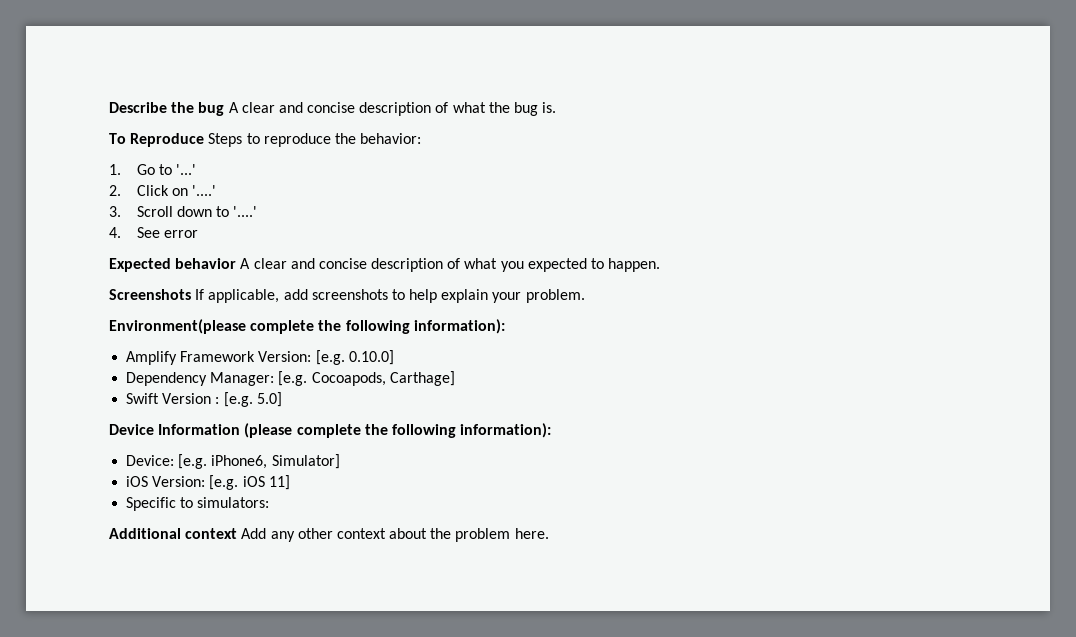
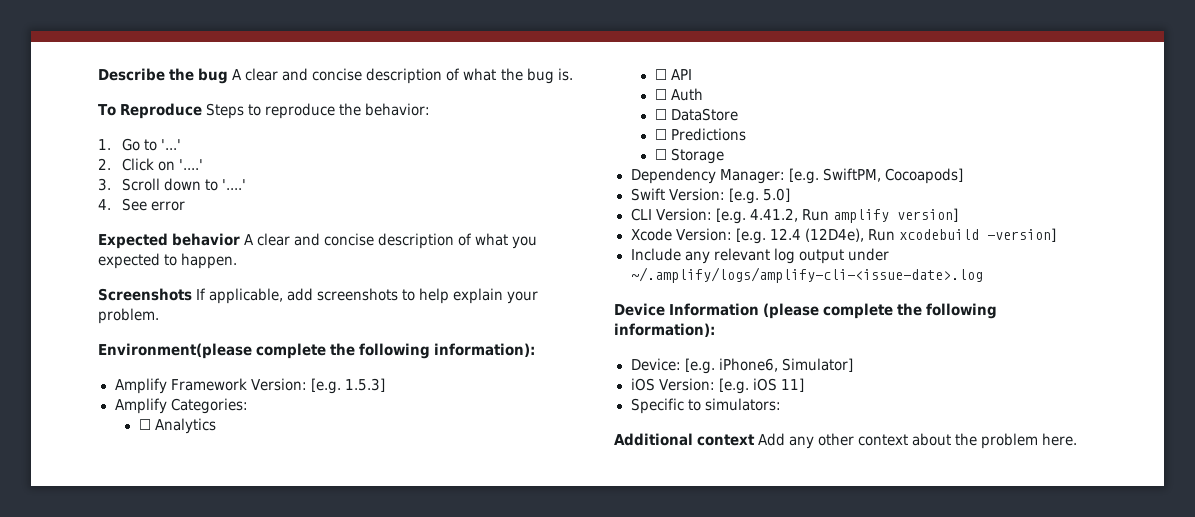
- Amplify Framework Version: [e.g. 0.10.0]
+ Amplify Framework Version: [e.g. 1.5.3]
+ Amplify Categories:
+ ☐ Analytics
+ ☐ API
+ ☐ Auth
+ ☐ DataStore
+ ☐ Predictions
+ ☐ Storage
- Dependency Manager: [e.g. Cocoapods, Carthage]
+ Dependency Manager: [e.g. SwiftPM, Cocoapods]
- Swift Version : [e.g. 5.0]
+ Swift Version: [e.g. 5.0]
+ CLI Version: [e.g. 4.41.2, Run amplify version]
+ Xcode Version: [e.g. 12.4 (12D4e), Run xcodebuild -version]
+ Include any relevant log output under ~/.amplify/logs/amplify-cli-<issue-date>.log

